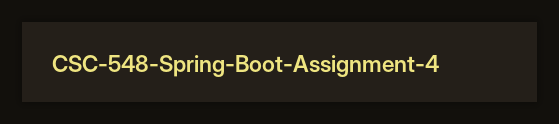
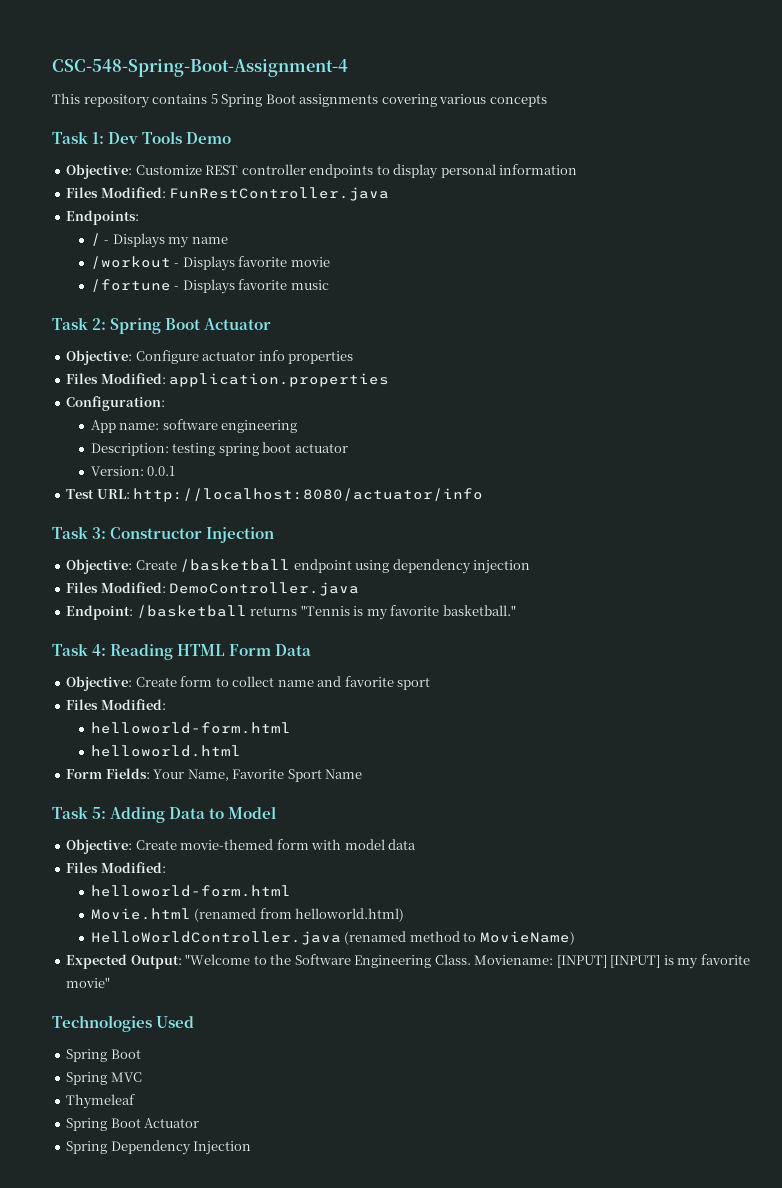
+ This repository contains 5 Spring Boot assignments covering various concepts
+ Task 1: Dev Tools Demo
+ Objective: Customize REST controller endpoints to display personal information
+ Files Modified: FunRestController.java
+ Endpoints:
+ / - Displays my name
+ /workout - Displays favorite movie
+ /fortune - Displays favorite music
+ Task 2: Spring Boot Actuator
+ Objective: Configure actuator info properties
+ Files Modified: application.properties
+ Configuration:
+ App name: software engineering
+ Description: testing spring boot actuator
+ Version: 0.0.1
+ Test URL: http://localhost:8080/actuator/info
+ Task 3: Constructor Injection
+ Objective: Create /basketball endpoint using dependency injection
+ Files Modified: DemoController.java
+ Endpoint: /basketball returns "Tennis is my favorite basketball."
+ Task 4: Reading HTML Form Data
+ Objective: Create form to collect name and favorite sport
+ Files Modified:
+ helloworld-form.html
+ helloworld.html
+ Form Fields: Your Name, Favorite Sport Name
+ Task 5: Adding Data to Model
+ Objective: Create movie-themed form with model data
+ Files Modified:
+ helloworld-form.html
+ Movie.html (renamed from helloworld.html)
+ HelloWorldController.java (renamed method to MovieName)
+ Expected Output: "Welcome to the Software Engineering Class. Moviename: [INPUT] [INPUT] is my favorite movie"
+ Technologies Used
+ Spring Boot
+ Spring MVC
+ Thymeleaf
+ Spring Boot Actuator
+ Spring Dependency Injection

